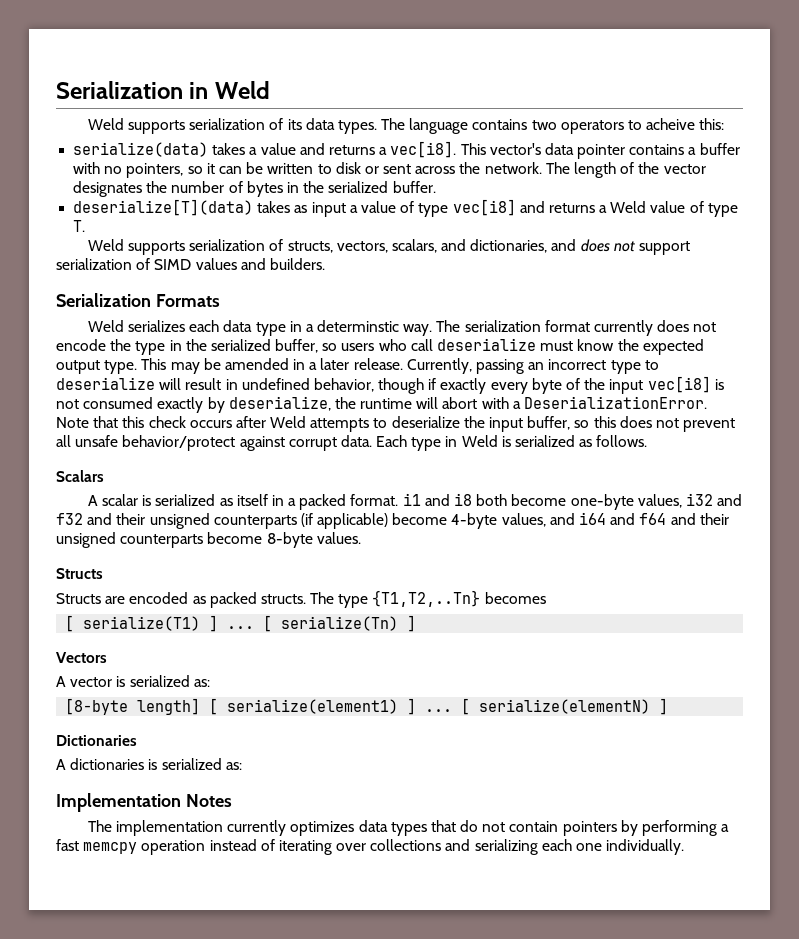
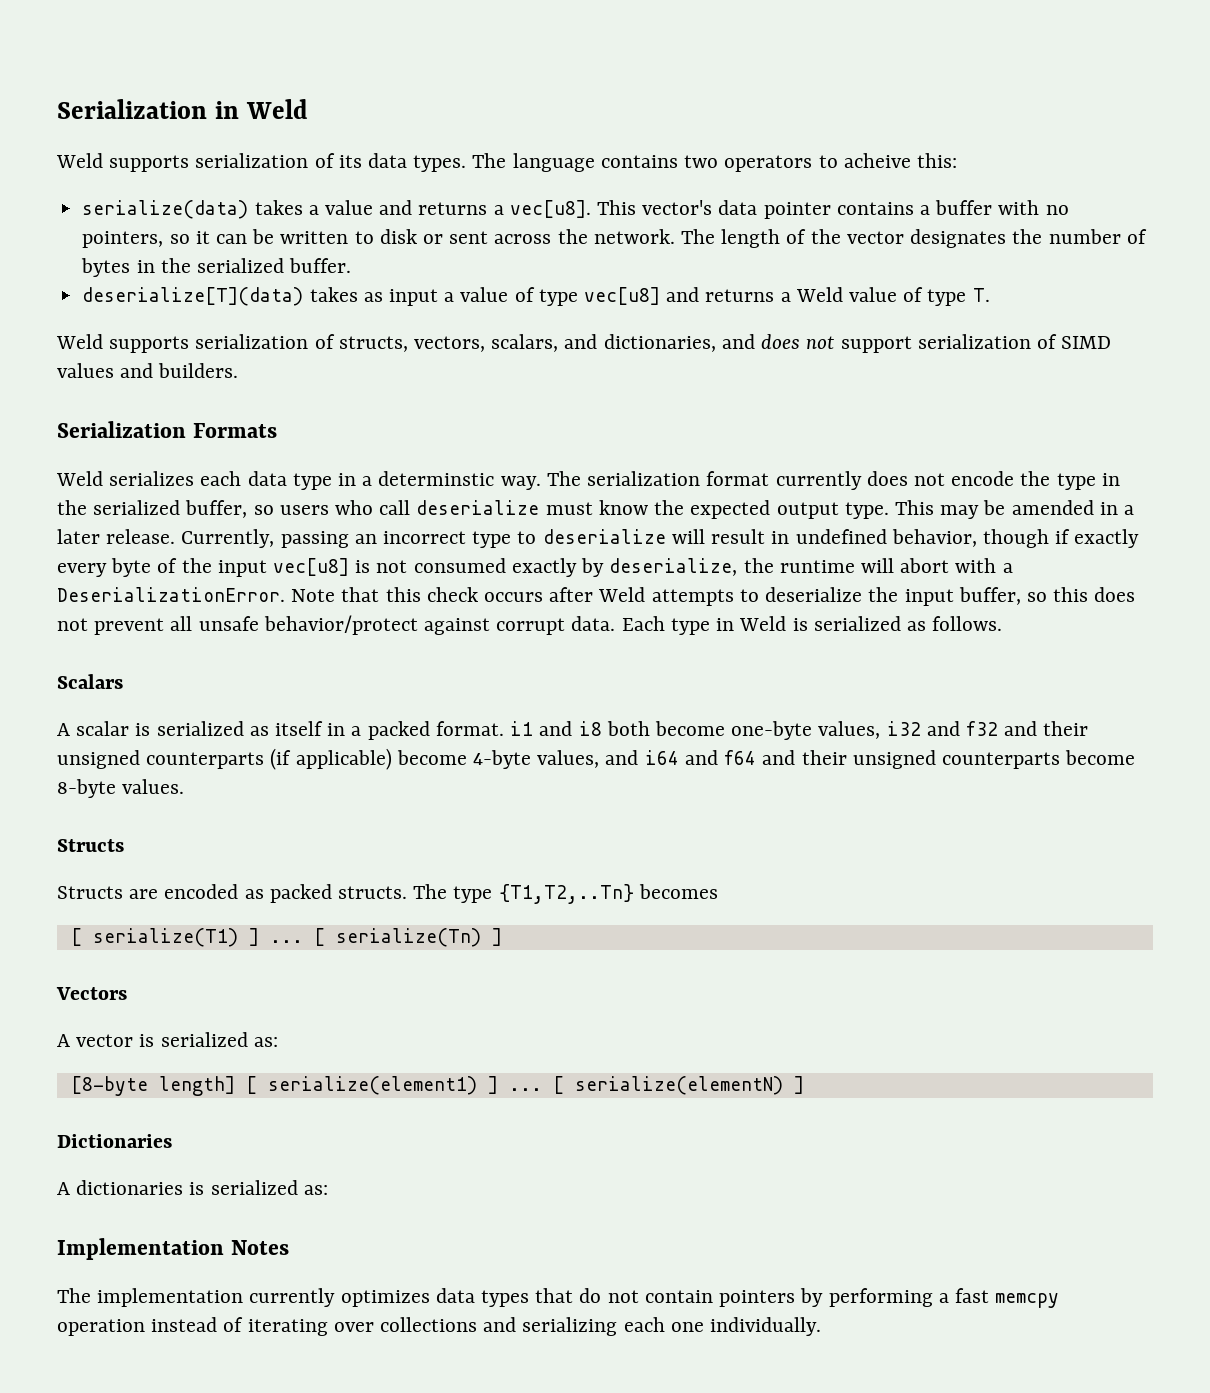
- serialize(data) takes a value and returns a vec[i8].
+ serialize(data) takes a value and returns a vec[u8].
- deserialize[T](data) takes as input a value of type vec[i8] and returns a Weld value of type T.
+ deserialize[T](data) takes as input a value of type vec[u8] and returns a Weld value of type T.
- Currently, passing an incorrect type to deserialize will result in undefined behavior, though if exactly every byte of the input vec[i8] is not consumed exactly by deserialize, the runtime will abort with a DeserializationError.
+ Currently, passing an incorrect type to deserialize will result in undefined behavior, though if exactly every byte of the input vec[u8] is not consumed exactly by deserialize, the runtime will abort with a DeserializationError.

